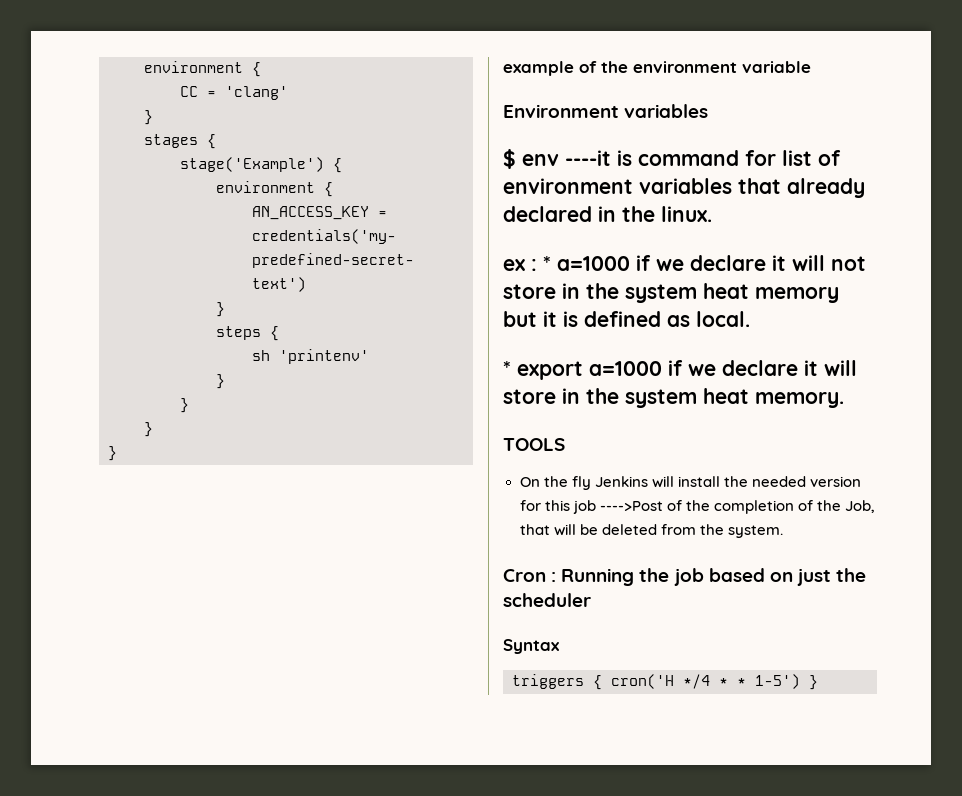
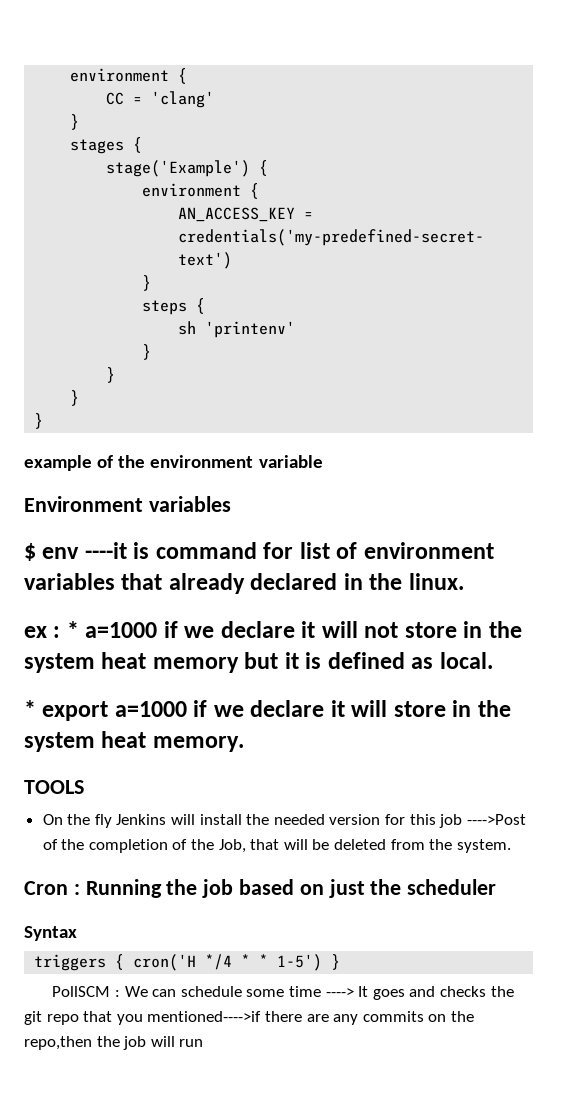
+ PollSCM : We can schedule some time ----> It goes and checks the git repo that you mentioned---->if there are any commits on the repo,then the job will run

